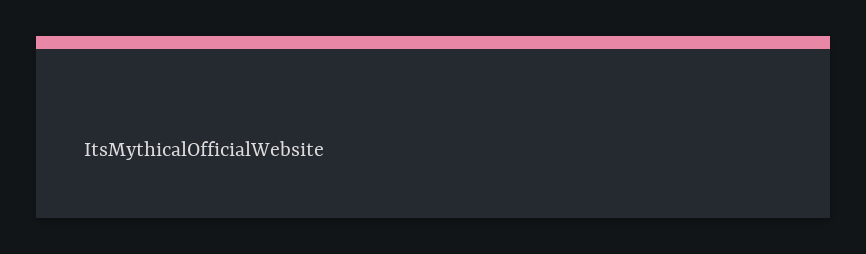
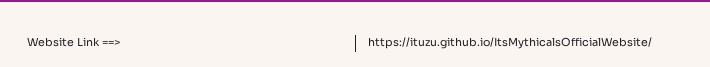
- ItsMythicalOfficialWebsite
+ Website Link ==> https://ituzu.github.io/ItsMythicalsOfficialWebsite/

